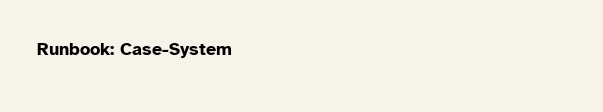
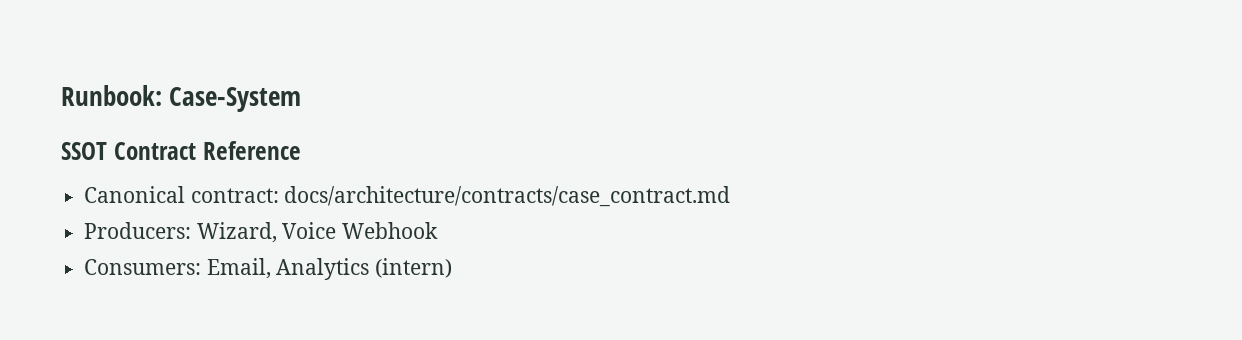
+ SSOT Contract Reference
+ Canonical contract: docs/architecture/contracts/case_contract.md
+ Producers: Wizard, Voice Webhook
+ Consumers: Email, Analytics (intern)

